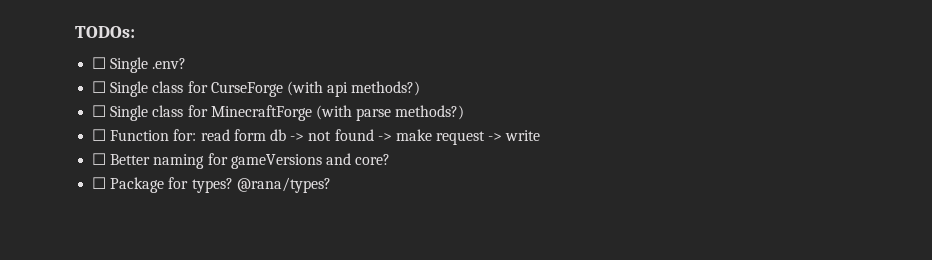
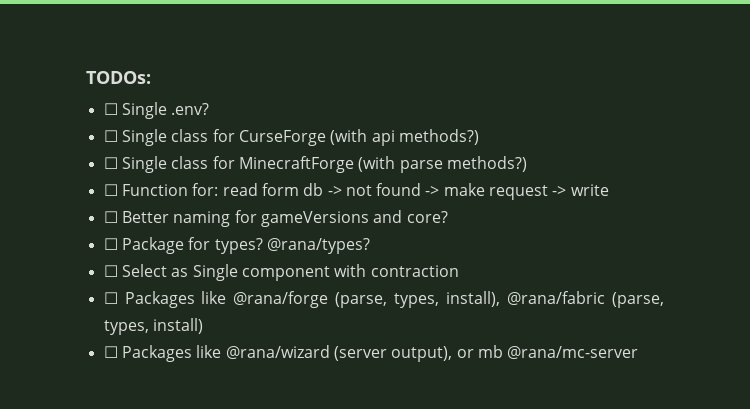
+ ☐ Select as Single component with contraction
+ ☐ Packages like @rana/forge (parse, types, install), @rana/fabric (parse, types, install)
+ ☐ Packages like @rana/wizard (server output), or mb @rana/mc-server

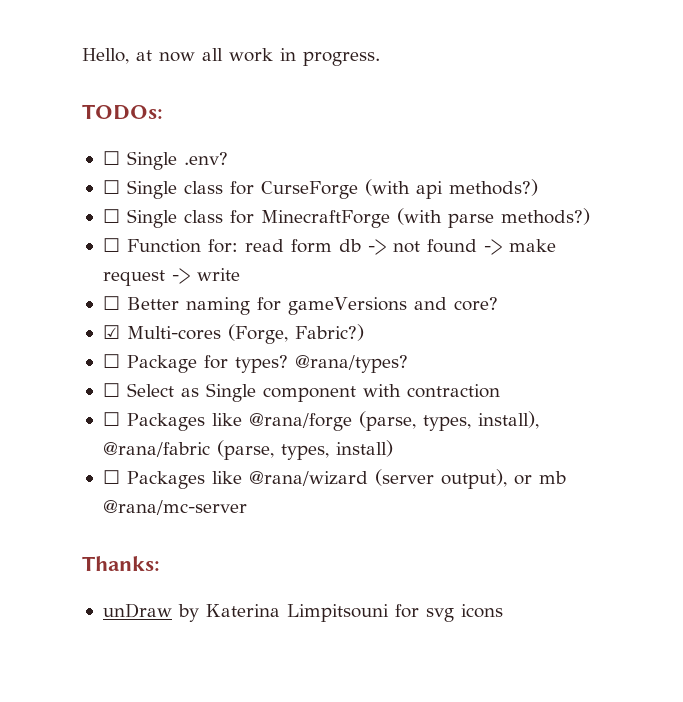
+ Hello, at now all work in progress.
+ ☑ Multi-cores (Forge, Fabric?)
+ Thanks:
+ unDraw by Katerina Limpitsouni for svg icons

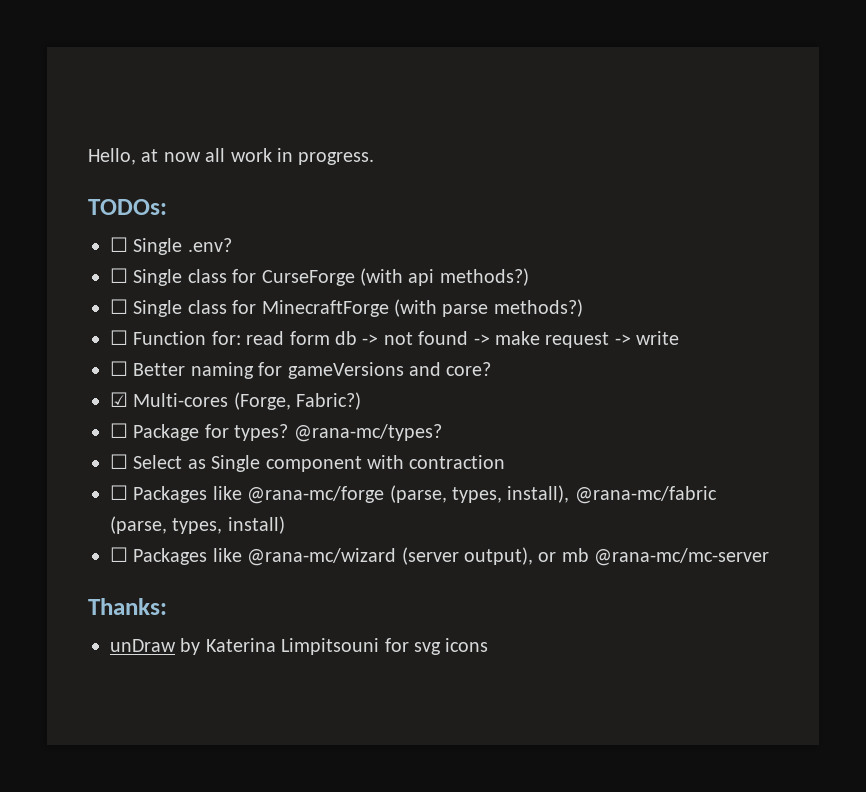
- @rana/types?
+ @rana-mc/types?
- ☐ Packages like @rana/forge (parse, types, install), @rana/fabric (parse, types, install)
+ ☐ Packages like @rana-mc/forge (parse, types, install), @rana-mc/fabric (parse, types, install)
- ☐ Packages like @rana/wizard (server output), or mb @rana/mc-server
+ ☐ Packages like @rana-mc/wizard (server output), or mb @rana-mc/mc-server

